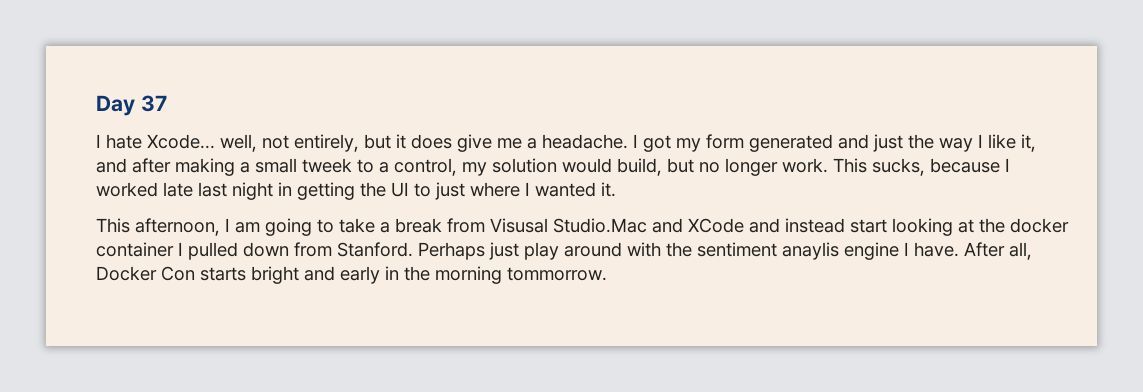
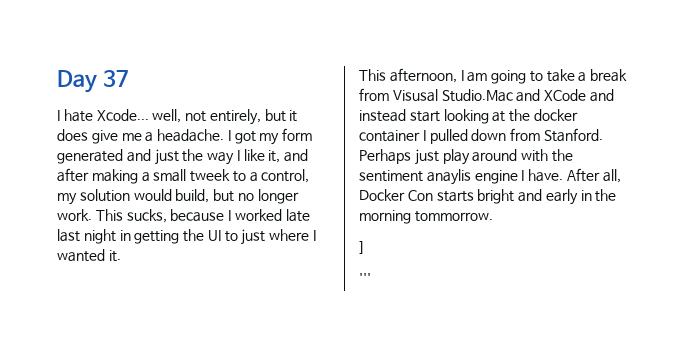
+ ]
+ '''

